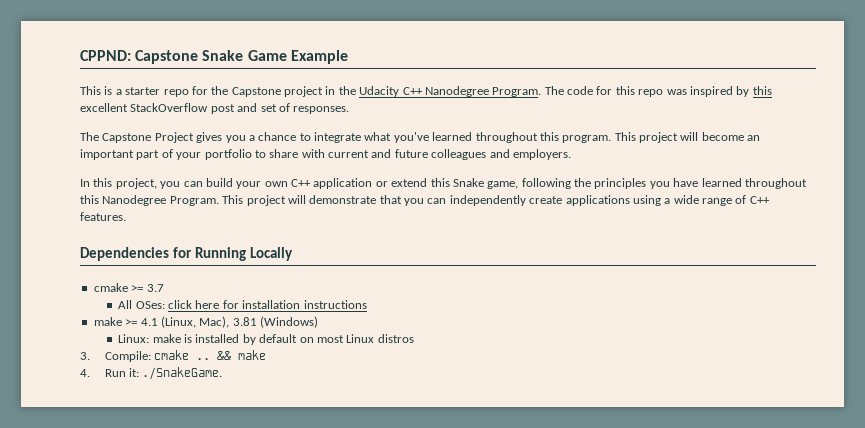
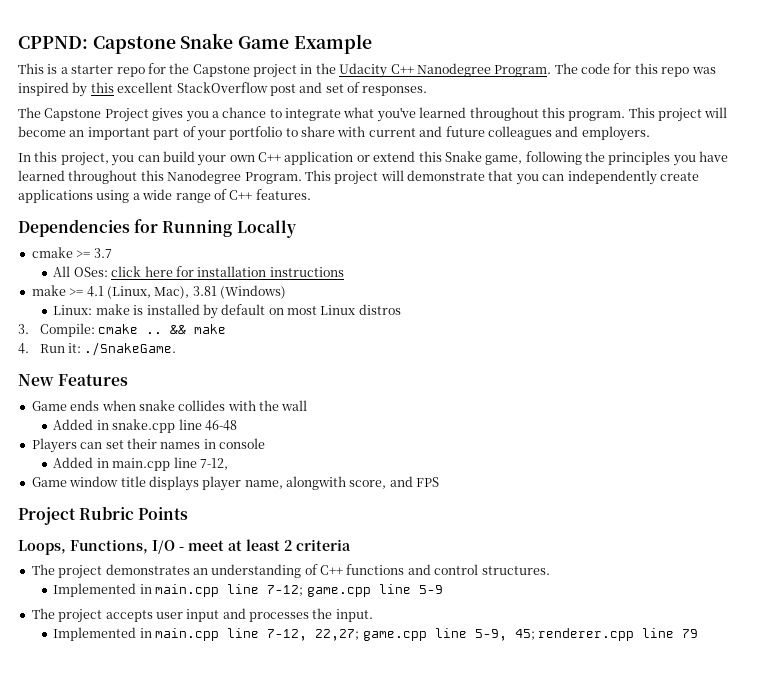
+ New Features
+ Game ends when snake collides with the wall
+ Added in snake.cpp line 46-48
+ Players can set their names in console
+ Added in main.cpp line 7-12,
+ Game window title displays player name, alongwith score, and FPS
+ Project Rubric Points
+ Loops, Functions, I/O - meet at least 2 criteria
+ The project demonstrates an understanding of C++ functions and control structures.
+ Implemented in main.cpp line 7-12; game.cpp line 5-9
+ The project accepts user input and processes the input.
+ Implemented in main.cpp line 7-12, 22,27; game.cpp line 5-9, 45; renderer.cpp line 79

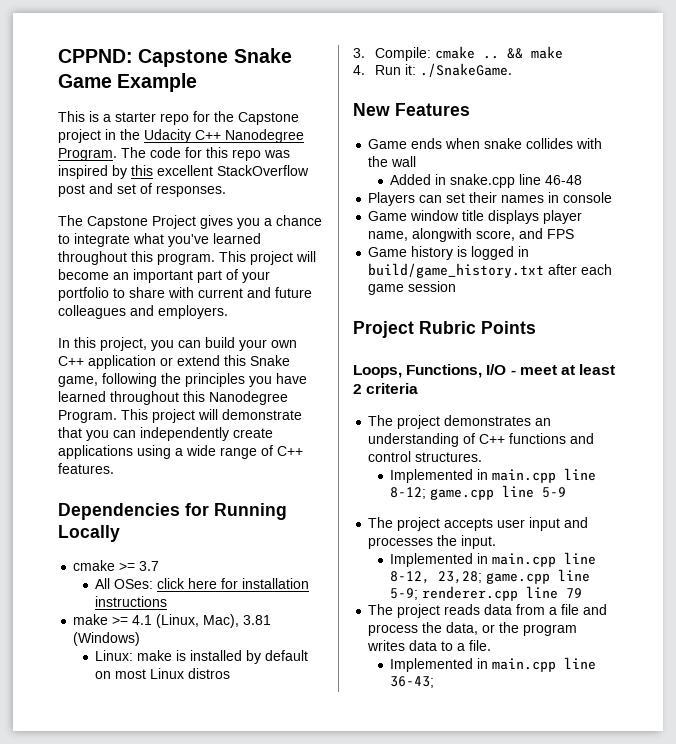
- Added in main.cpp line 7-12,
+ Game history is logged in build/game_history.txt after each game session
- Implemented in main.cpp line 7-12; game.cpp line 5-9
+ Implemented in main.cpp line 8-12; game.cpp line 5-9
- Implemented in main.cpp line 7-12, 22,27; game.cpp line 5-9, 45; renderer.cpp line 79
+ Implemented in main.cpp line 8-12, 23,28; game.cpp line 5-9; renderer.cpp line 79
+ The project reads data from a file and process the data, or the program writes data to a file.
+ Implemented in main.cpp line 36-43;

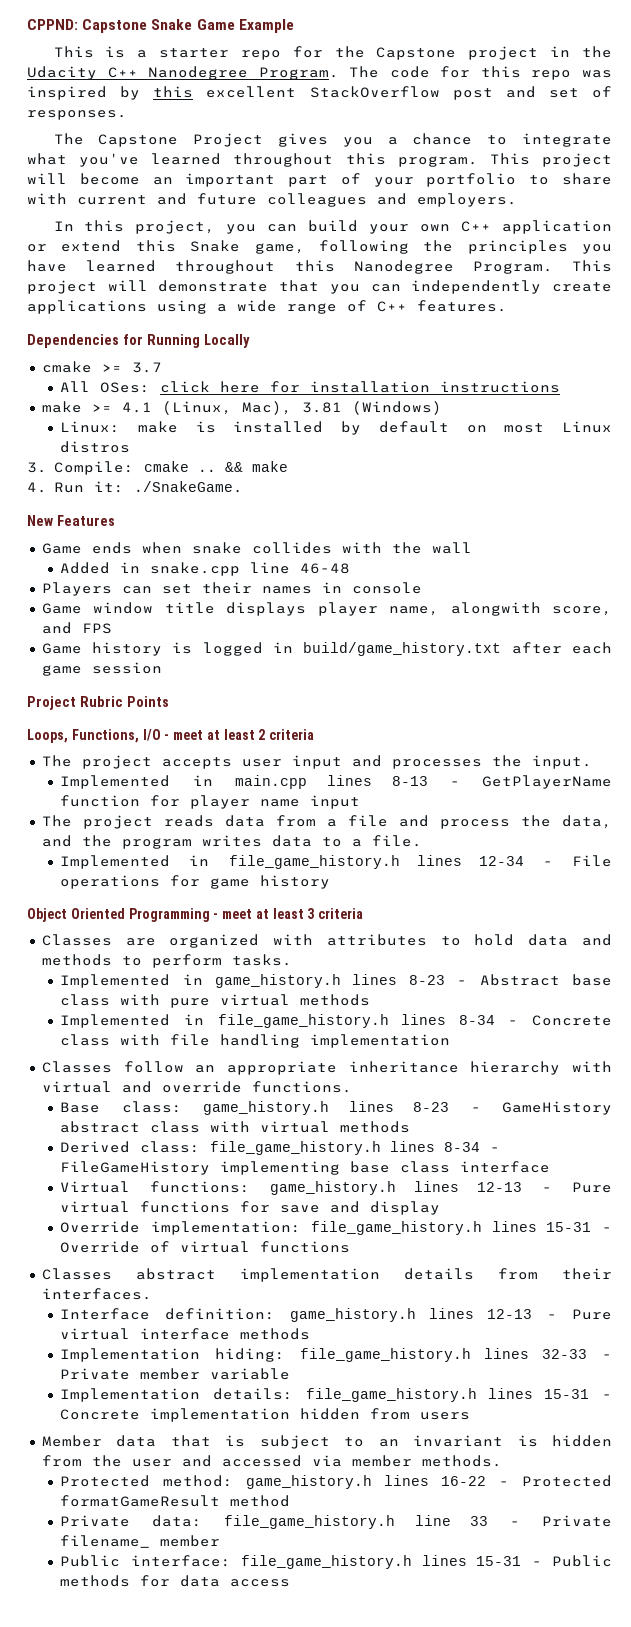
- The project demonstrates an understanding of C++ functions and control structures.
- Implemented in main.cpp line 8-12; game.cpp line 5-9
- Implemented in main.cpp line 8-12, 23,28; game.cpp line 5-9; renderer.cpp line 79
+ Implemented in main.cpp lines 8-13 - GetPlayerName function for player name input
- The project reads data from a file and process the data, or the program writes data to a file.
+ The project reads data from a file and process the data, and the program writes data to a file.
- Implemented in main.cpp line 36-43;
+ Implemented in file_game_history.h lines 12-34 - File operations for game history
+ Object Oriented Programming - meet at least 3 criteria
+ Classes are organized with attributes to hold data and methods to perform tasks.
+ Implemented in game_history.h lines 8-23 - Abstract base class with pure virtual methods
+ Implemented in file_game_history.h lines 8-34 - Concrete class with file handling implementation
+ Classes follow an appropriate inheritance hierarchy with virtual and override functions.
+ Base class: game_history.h lines 8-23 - GameHistory abstract class with virtual methods
+ Derived class: file_game_history.h lines 8-34 - FileGameHistory implementing base class interface
+ Virtual functions: game_history.h lines 12-13 - Pure virtual functions for save and display
+ Override implementation: file_game_history.h lines 15-31 - Override of virtual functions
+ Classes abstract implementation details from their interfaces.
+ Interface definition: game_history.h lines 12-13 - Pure virtual interface methods
+ Implementation hiding: file_game_history.h lines 32-33 - Private member variable
+ Implementation details: file_game_history.h lines 15-31 - Concrete implementation hidden from users
+ Member data that is subject to an invariant is hidden from the user and accessed via member methods.
+ Protected method: game_history.h lines 16-22 - Protected formatGameResult method
+ Private data: file_game_history.h line 33 - Private filename_ member
+ Public interface: file_game_history.h lines 15-31 - Public methods for data access

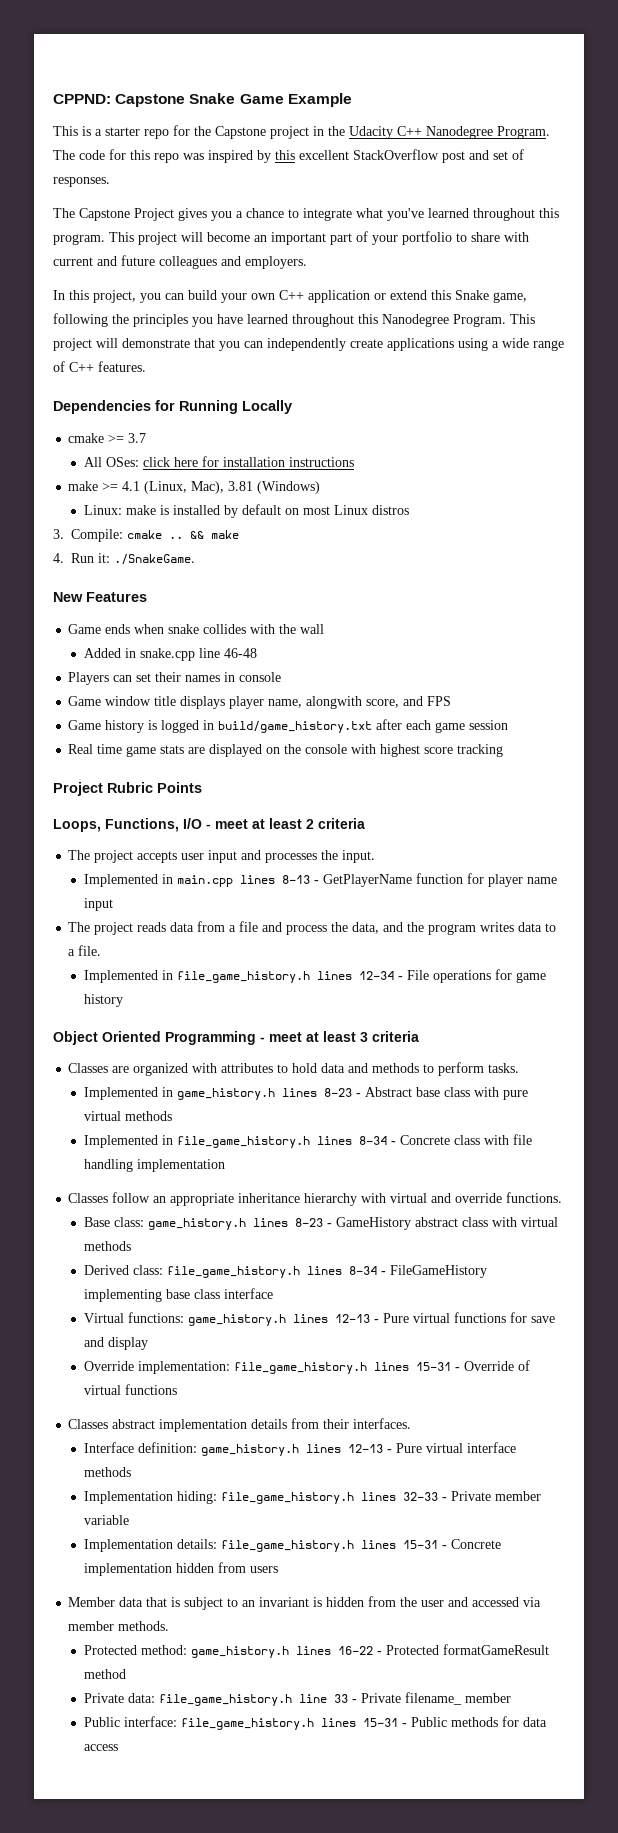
+ Real time game stats are displayed on the console with highest score tracking

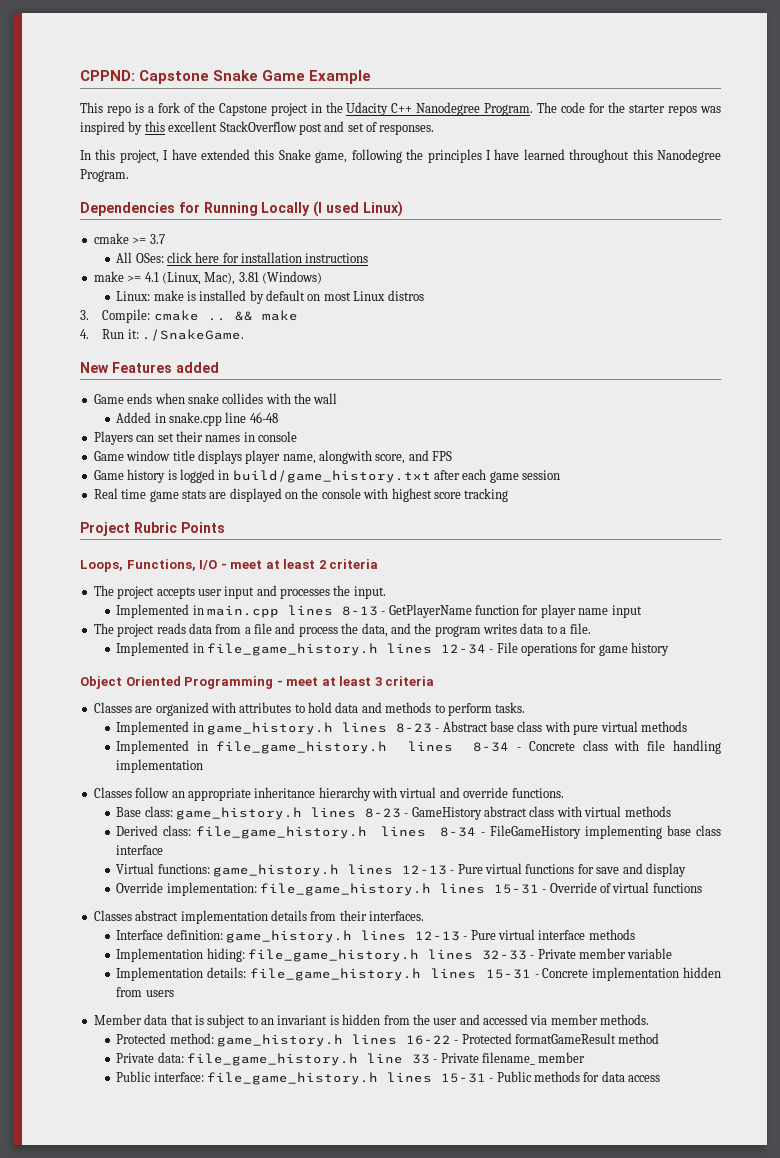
- This is a starter repo for the Capstone project in the Udacity C++ Nanodegree Program.
+ This repo is a fork of the Capstone project in the Udacity C++ Nanodegree Program.
- The code for this repo was inspired by this excellent StackOverflow post and set of responses.
+ The code for the starter repos was inspired by this excellent StackOverflow post and set of responses.
- The Capstone Project gives you a chance to integrate what you've learned throughout this program. This project will become an important part of your portfolio to share with current and future colleagues and employers.
- In this project, you can build your own C++ application or extend this Snake game, following the principles you have learned throughout this Nanodegree Program. This project will demonstrate that you can independently create applications using a wide range of C++ features.
+ In this project, I have extended this Snake game, following the principles I have learned throughout this Nanodegree Program.
- Dependencies for Running Locally
+ Dependencies for Running Locally (I used Linux)
- New Features
+ New Features added

